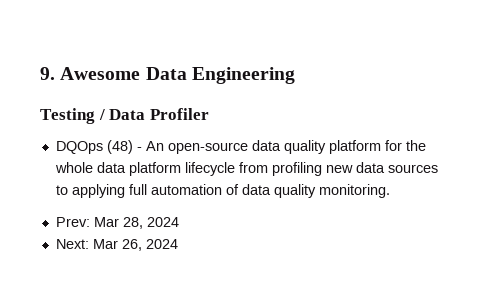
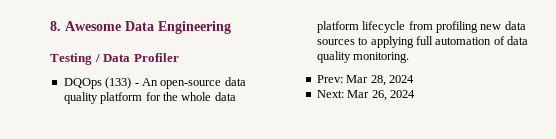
- 9. Awesome Data Engineering
+ 8. Awesome Data Engineering
- DQOps (48) - An open-source data quality platform for the whole data platform lifecycle from profiling new data sources to applying full automation of data quality monitoring.
+ DQOps (133) - An open-source data quality platform for the whole data platform lifecycle from profiling new data sources to applying full automation of data quality monitoring.

